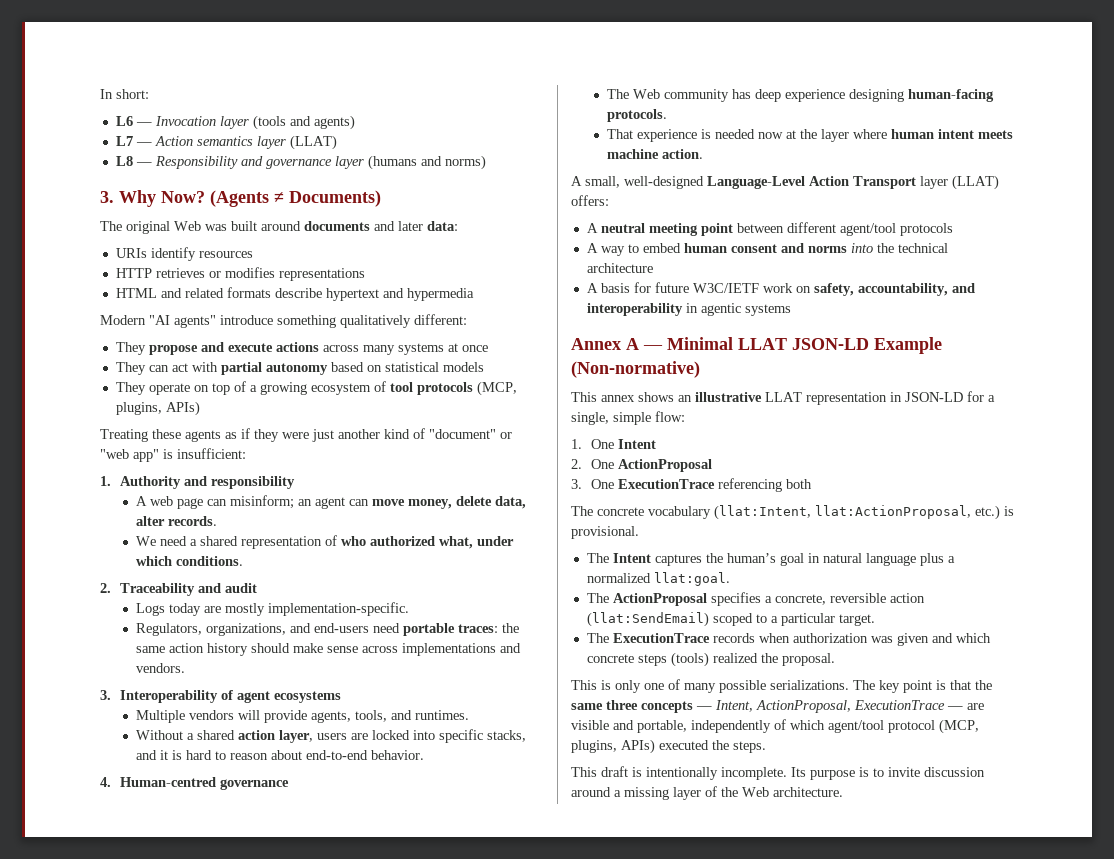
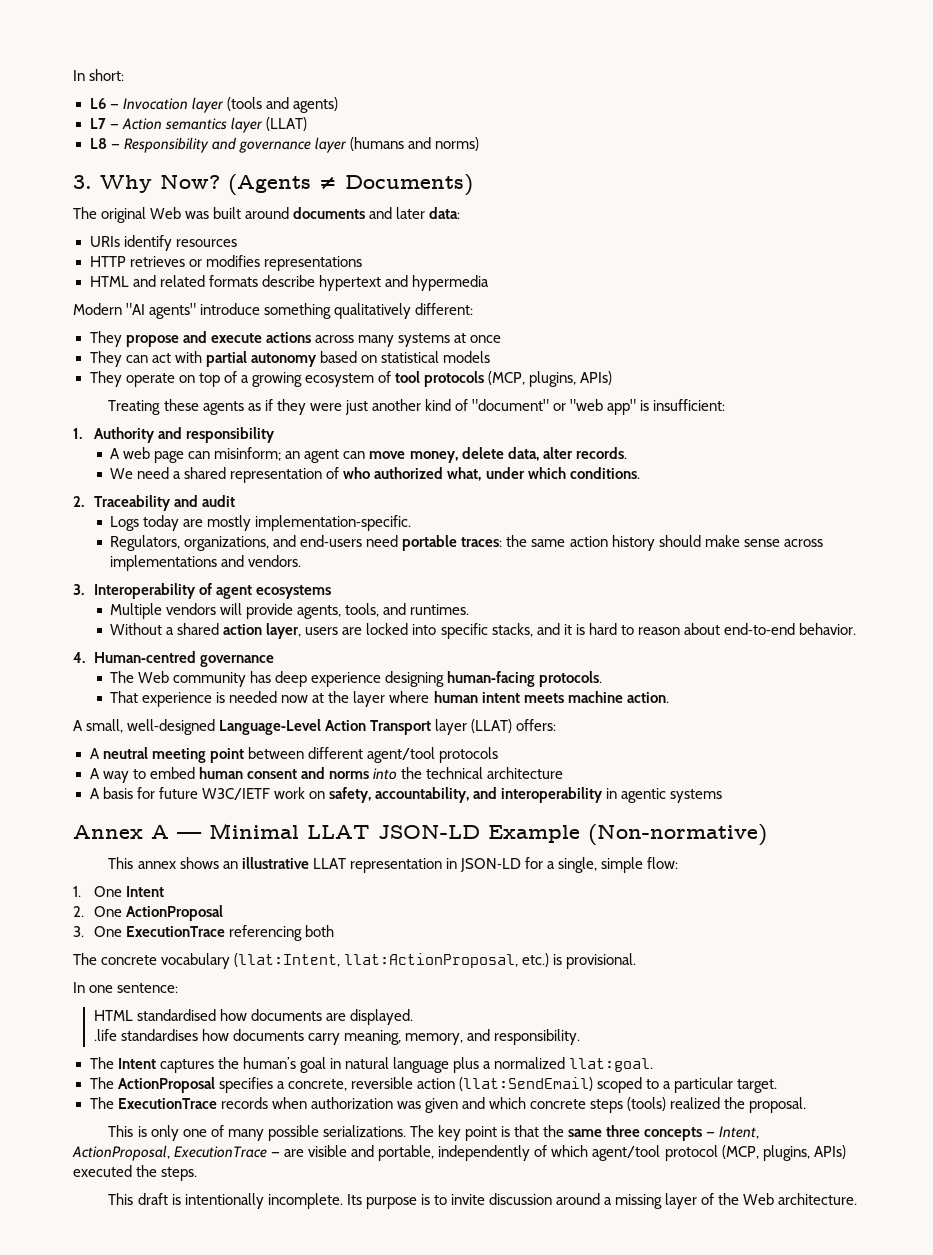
+ In one sentence:
+ HTML standardised how documents are displayed.
+ .life standardises how documents carry meaning, memory, and responsibility.

